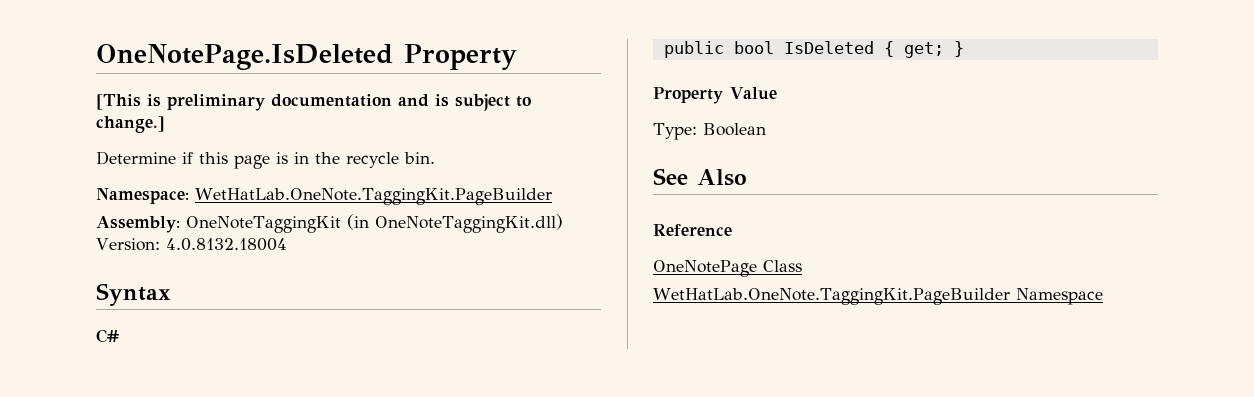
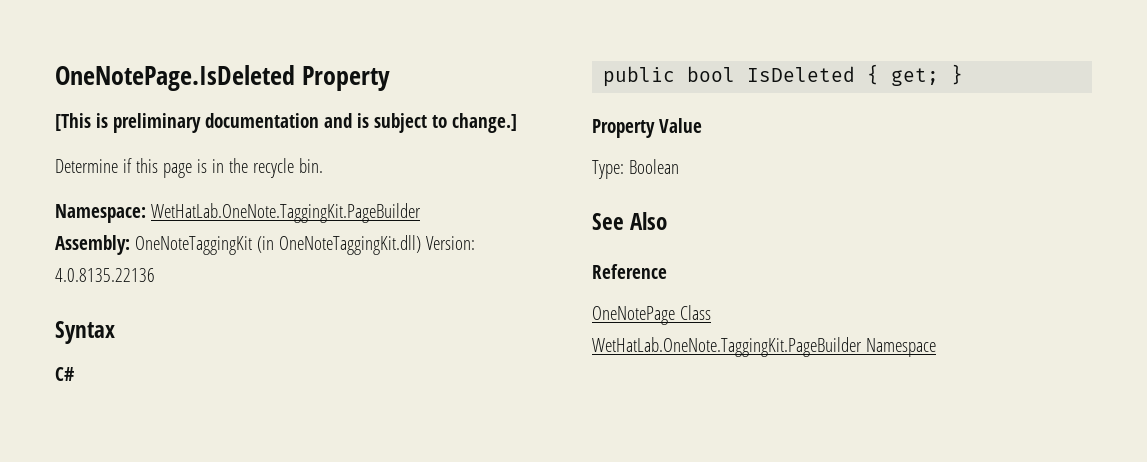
- Assembly: OneNoteTaggingKit (in OneNoteTaggingKit.dll) Version: 4.0.8132.18004
+ Assembly: OneNoteTaggingKit (in OneNoteTaggingKit.dll) Version: 4.0.8135.22136

